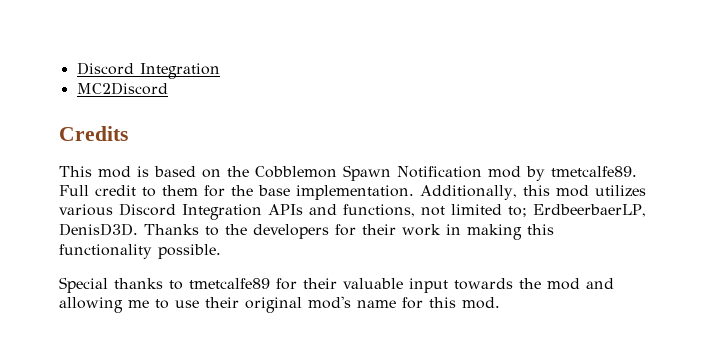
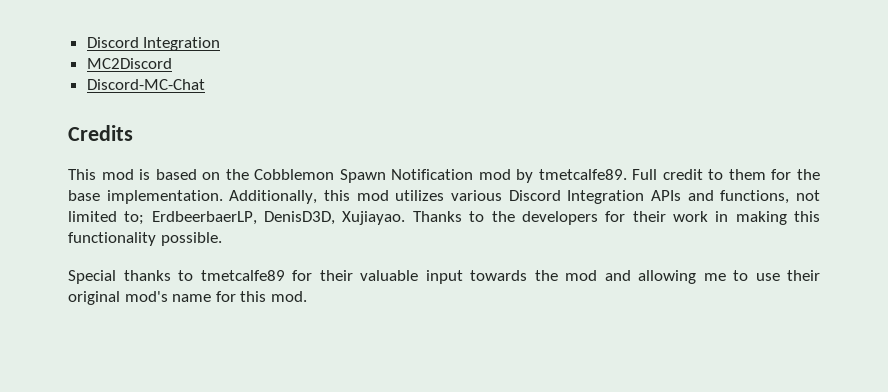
+ Discord-MC-Chat
- Additionally, this mod utilizes various Discord Integration APIs and functions, not limited to; ErdbeerbaerLP, DenisD3D.
+ Additionally, this mod utilizes various Discord Integration APIs and functions, not limited to; ErdbeerbaerLP, DenisD3D, Xujiayao.

